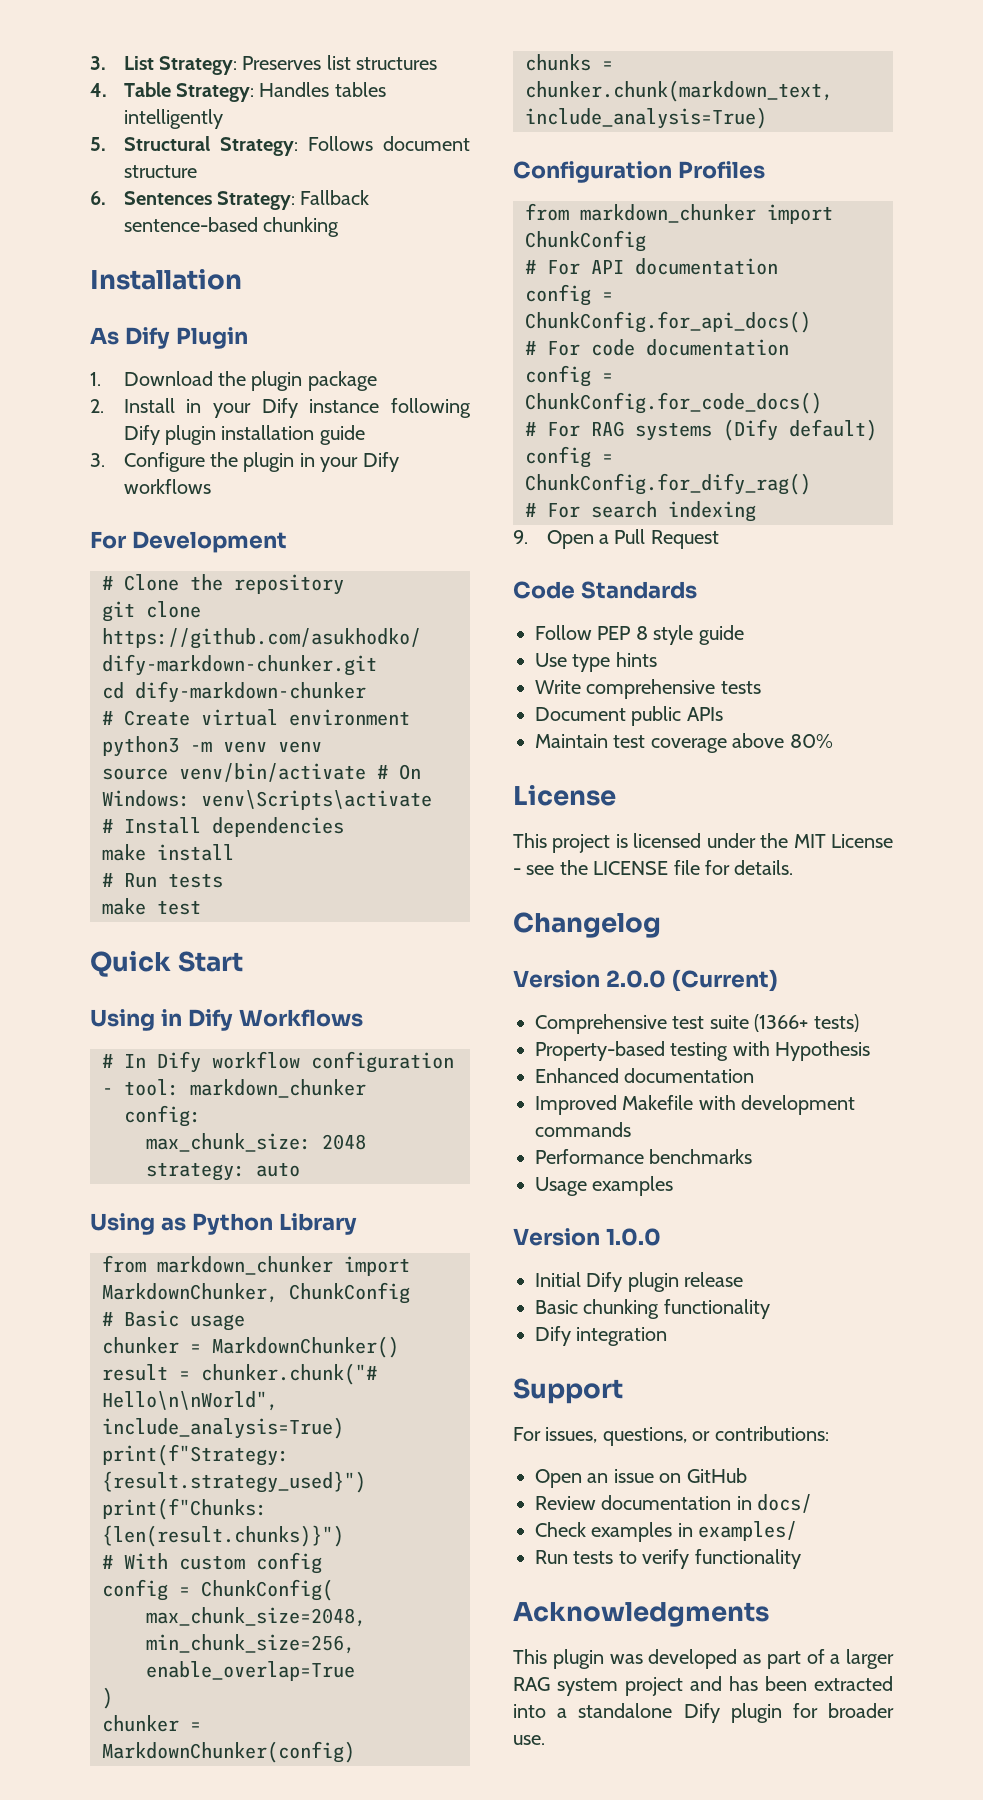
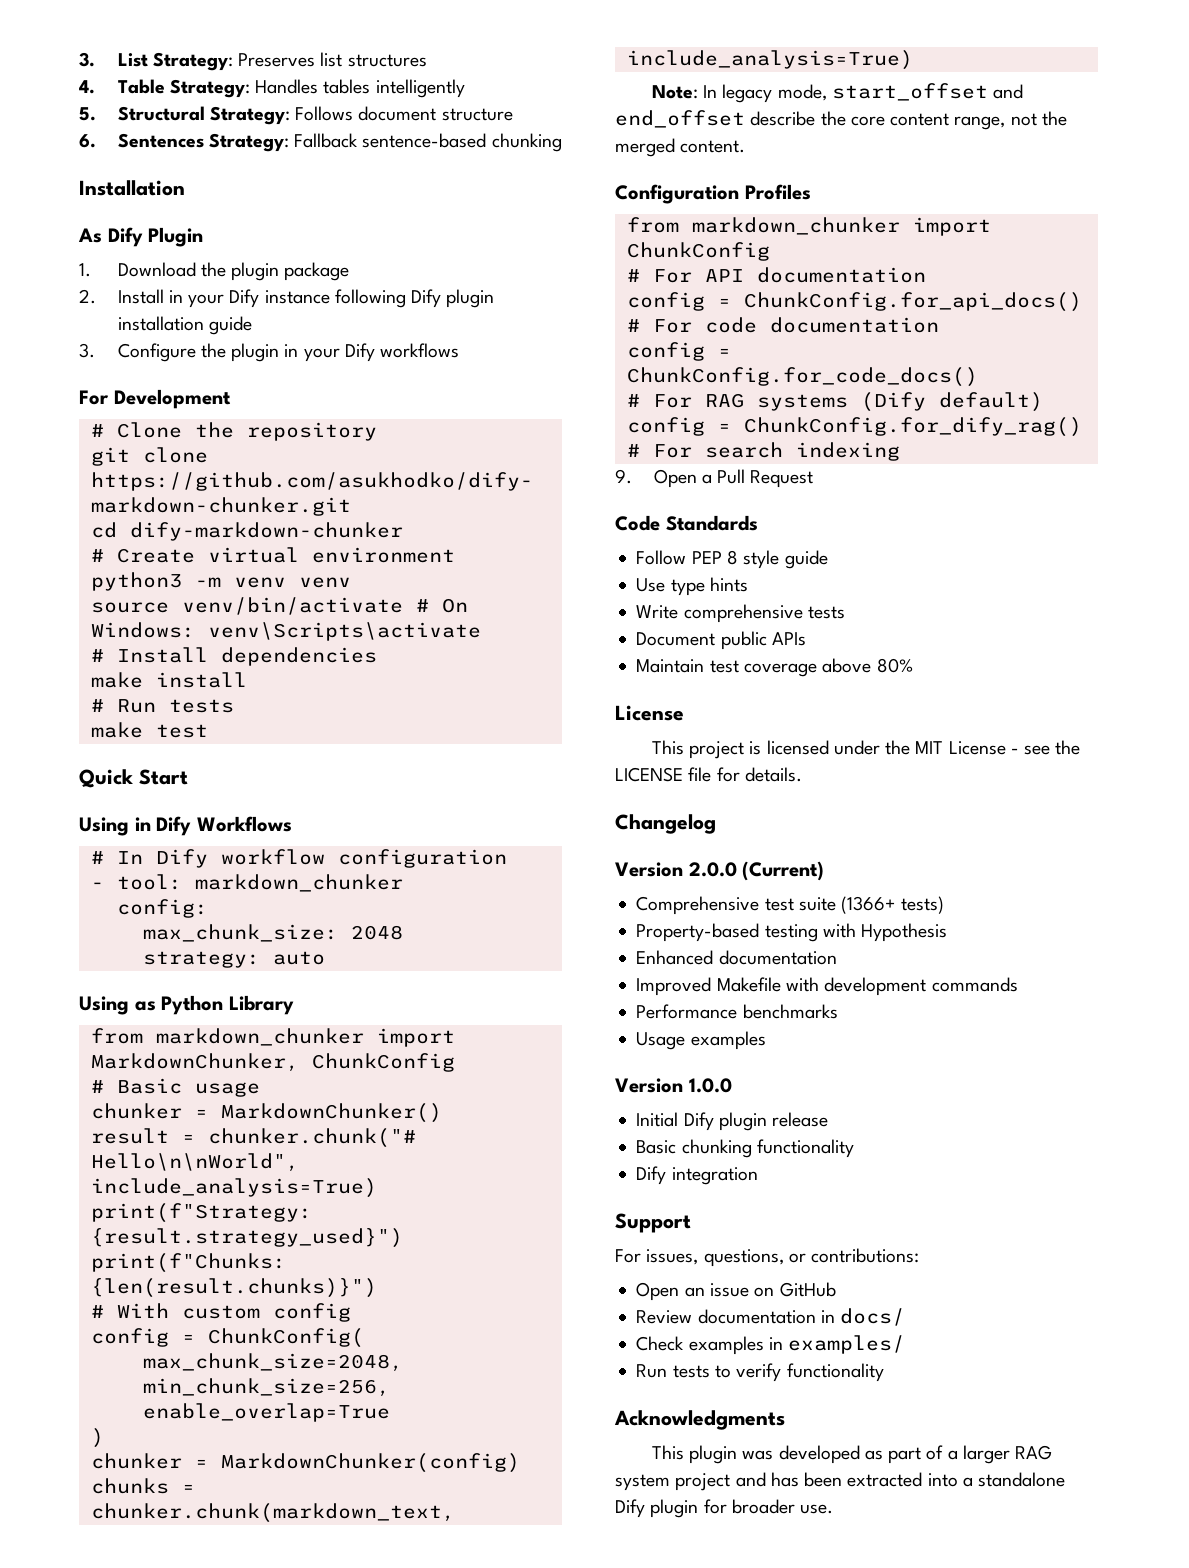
+ Note: In legacy mode, start_offset and end_offset describe the core content range, not the merged content.

